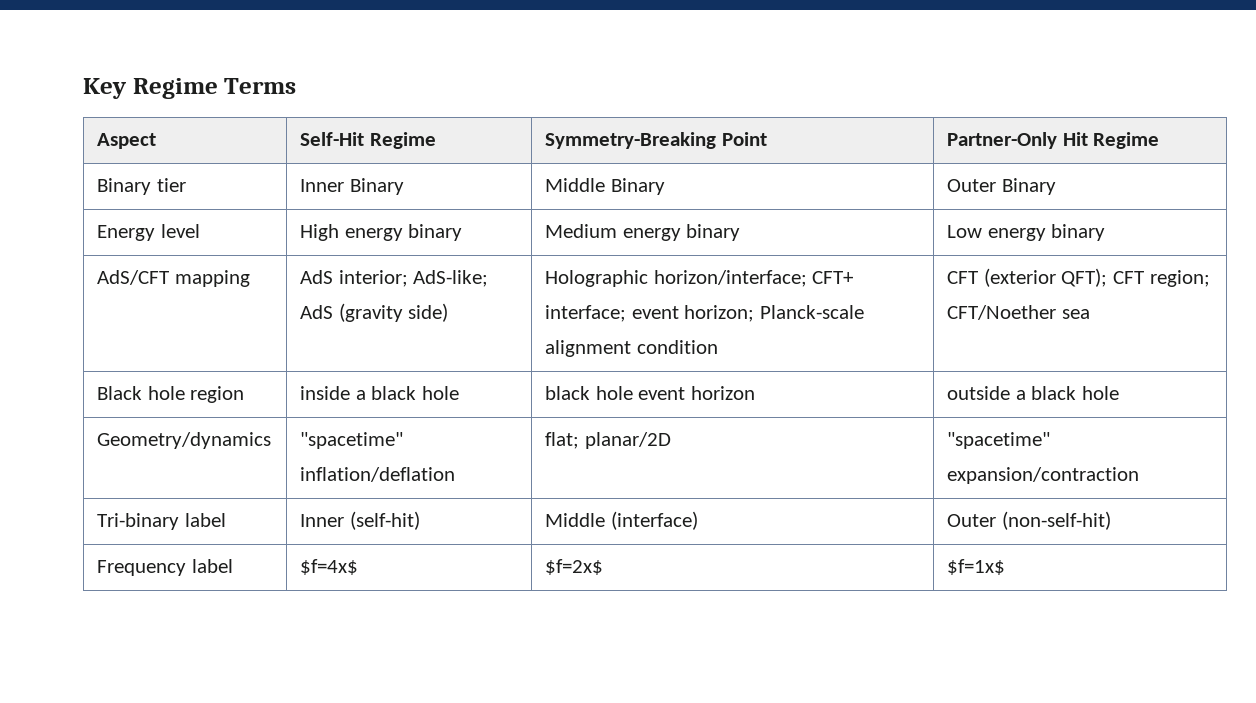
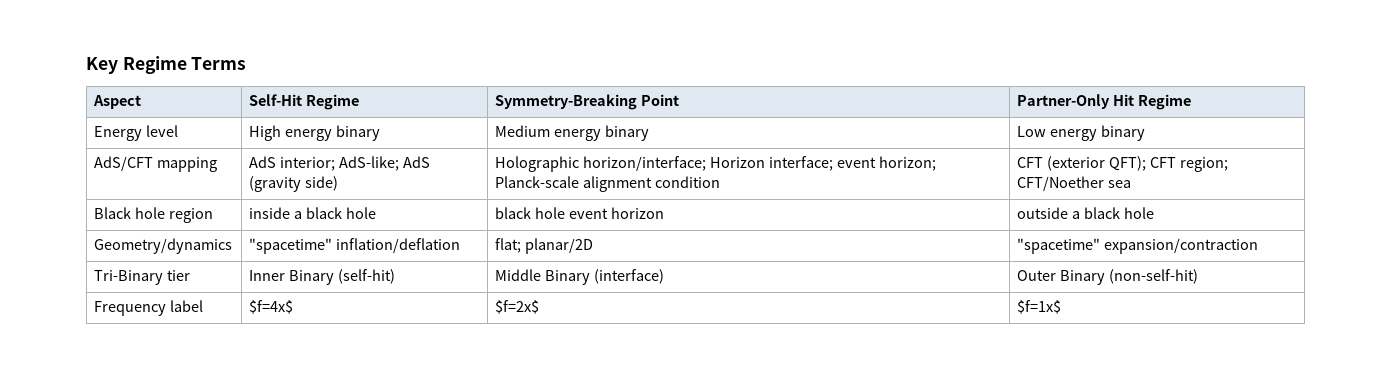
- Binary tier | Inner Binary | Middle Binary | Outer Binary
- AdS/CFT mapping | AdS interior; AdS-like; AdS (gravity side) | Holographic horizon/interface; CFT+ interface; event horizon; Planck-scale alignment condition | CFT (exterior QFT); CFT region; CFT/Noether sea
+ AdS/CFT mapping | AdS interior; AdS-like; AdS (gravity side) | Holographic horizon/interface; Horizon interface; event horizon; Planck-scale alignment condition | CFT (exterior QFT); CFT region; CFT/Noether sea
- Tri-binary label | Inner (self-hit) | Middle (interface) | Outer (non-self-hit)
+ Tri-Binary tier | Inner Binary (self-hit) | Middle Binary (interface) | Outer Binary (non-self-hit)

